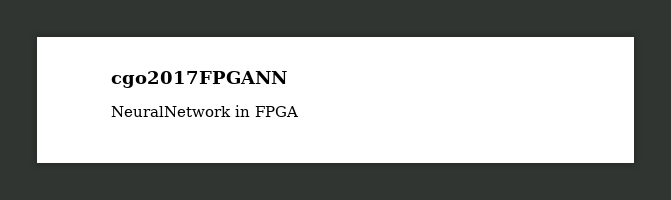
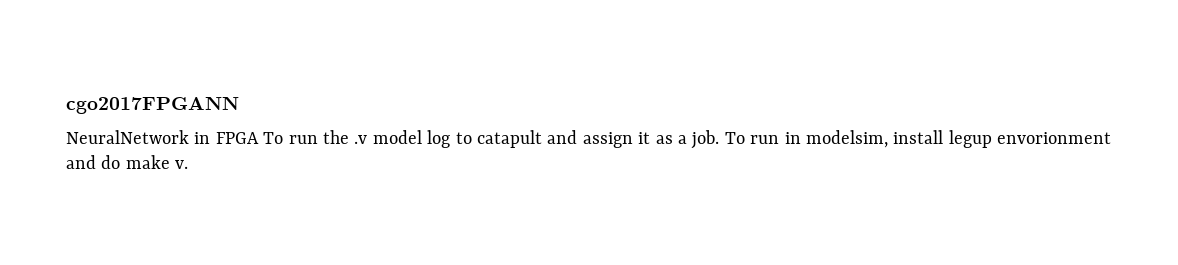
- NeuralNetwork in FPGA
+ NeuralNetwork in FPGA To run the .v model log to catapult and assign it as a job. To run in modelsim, install legup envorionment and do make v.

